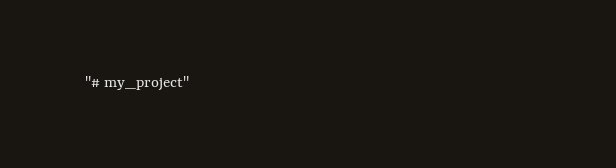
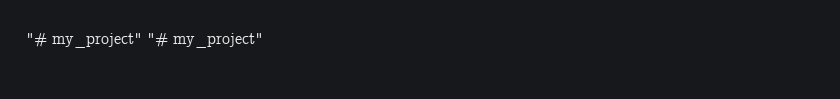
- "# my_project"
+ "# my_project" "# my_project"

